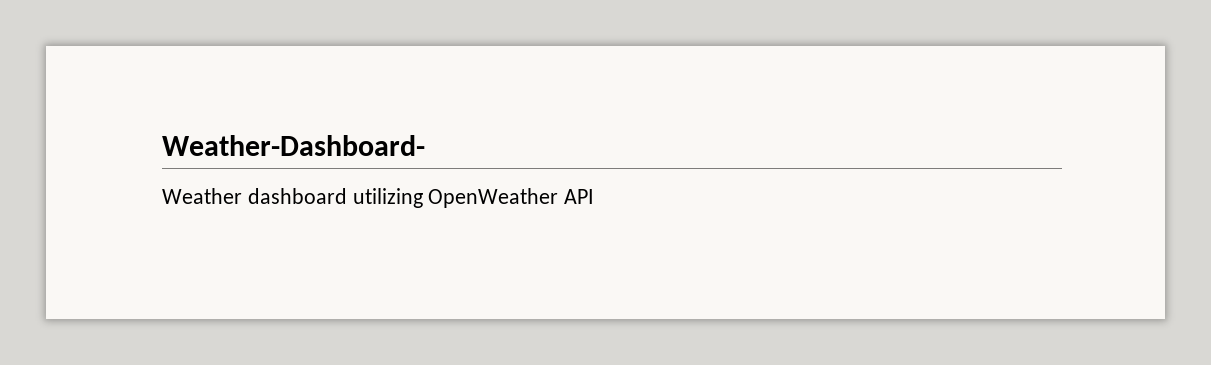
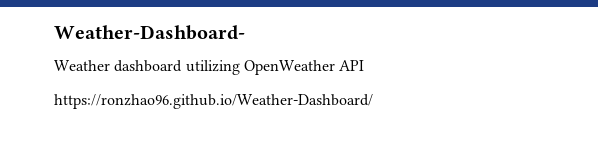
+ https://ronzhao96.github.io/Weather-Dashboard/

